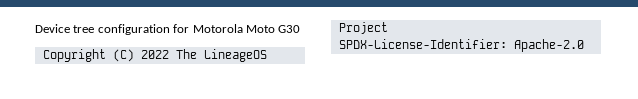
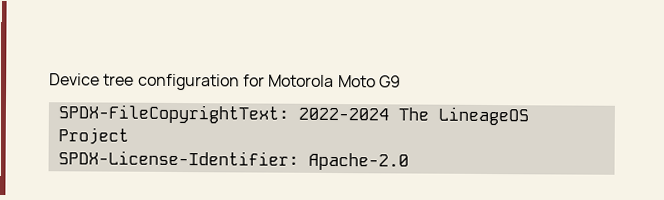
- Device tree configuration for Motorola Moto G30
- Copyright (C) 2022 The LineageOS Project
+ Device tree configuration for Motorola Moto G9
+ SPDX-FileCopyrightText: 2022-2024 The LineageOS Project

